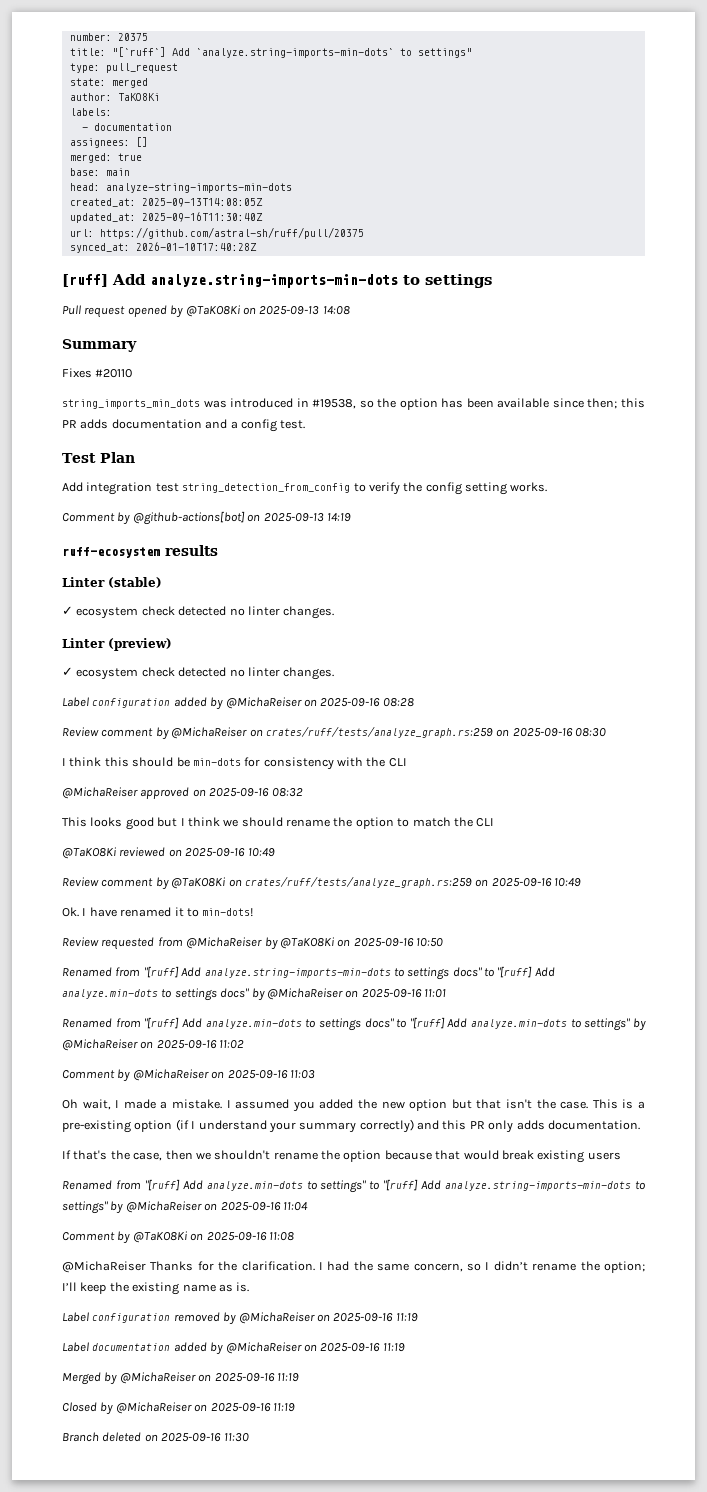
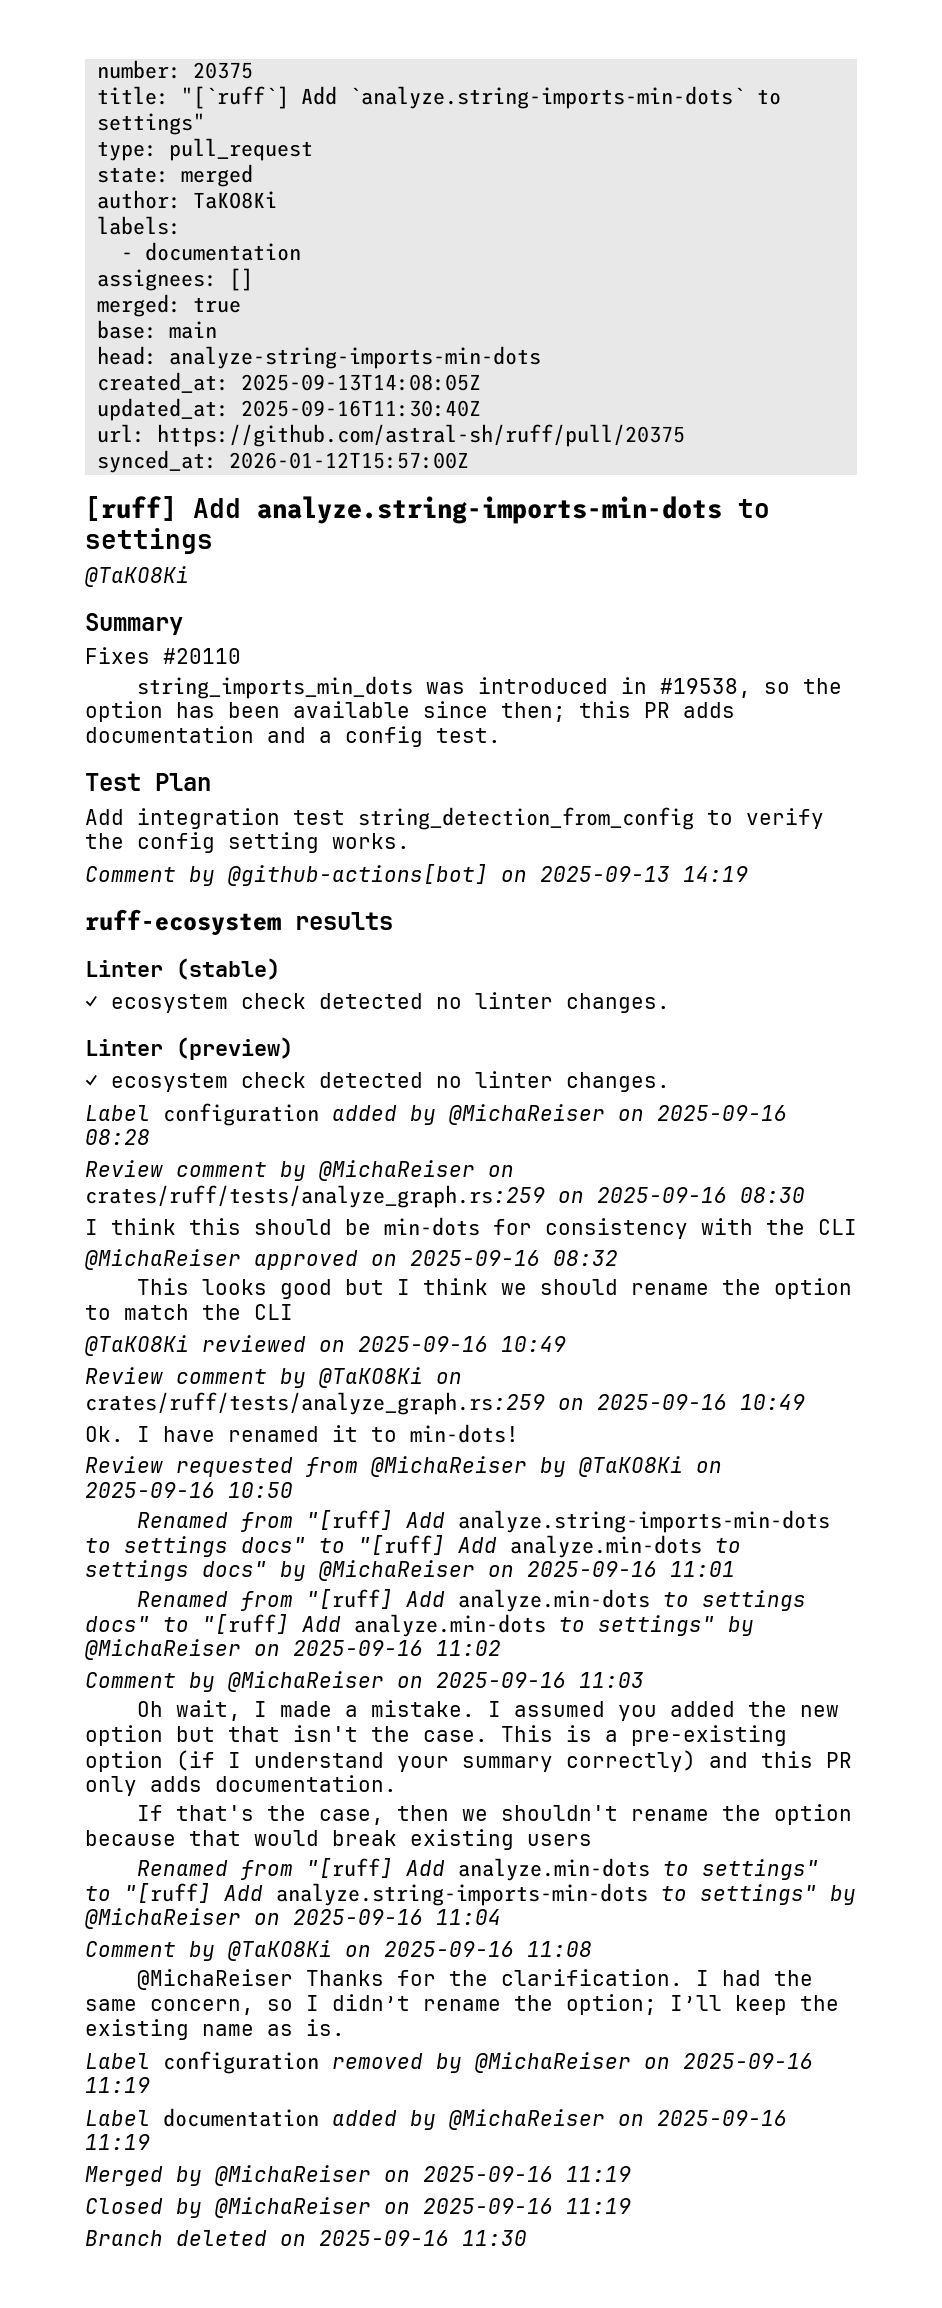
- synced_at: 2026-01-10T17:40:28Z
+ synced_at: 2026-01-12T15:57:00Z
  [ruff] Add analyze.string-imports-min-dots to settings
- Pull request opened by @TaKO8Ki on 2025-09-13 14:08
+ @TaKO8Ki

